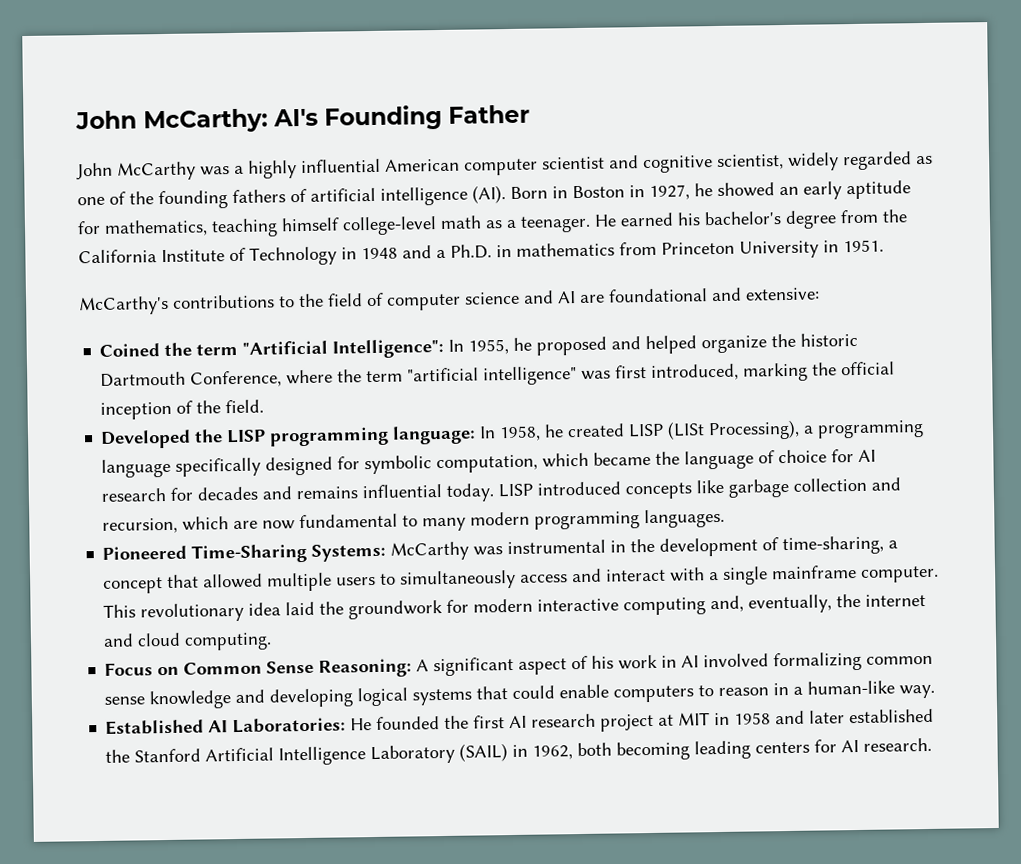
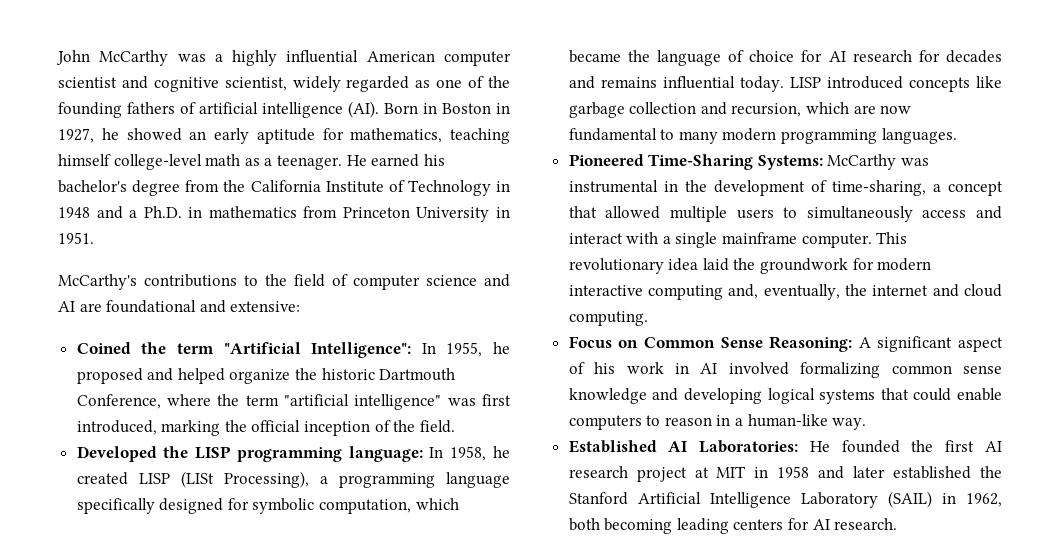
- John McCarthy: AI's Founding Father

